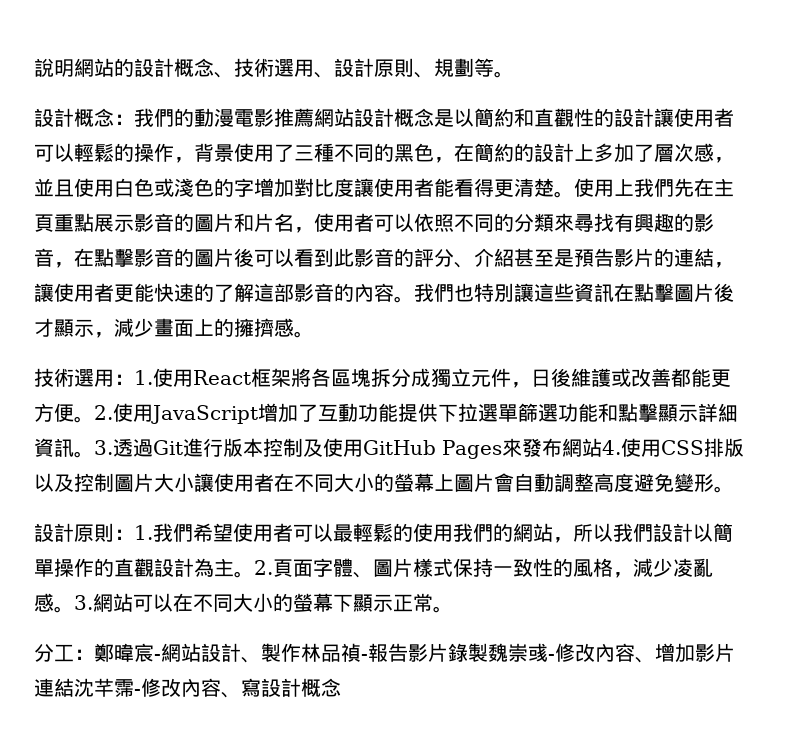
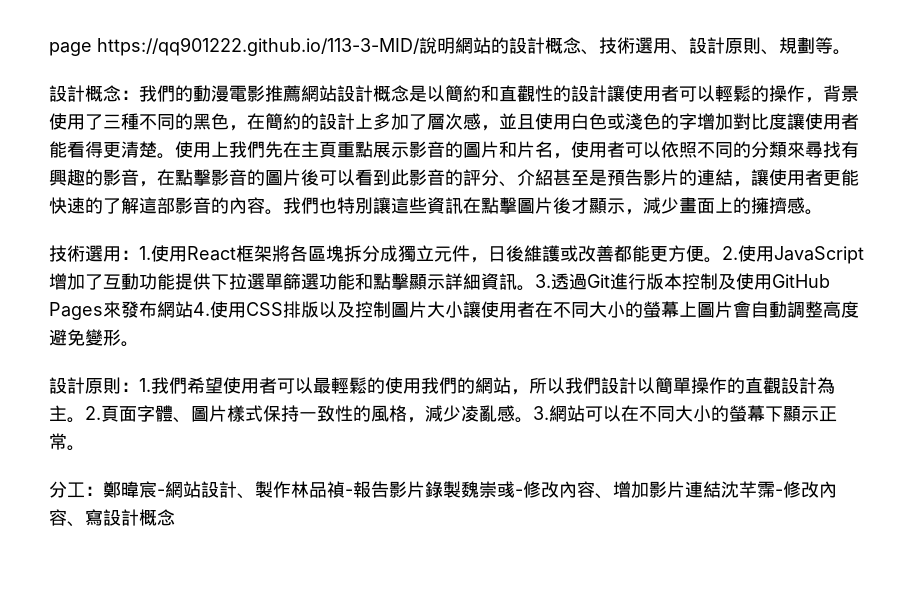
- 說明網站的設計概念、技術選用、設計原則、規劃等。
+ page https://qq901222.github.io/113-3-MID/說明網站的設計概念、技術選用、設計原則、規劃等。

